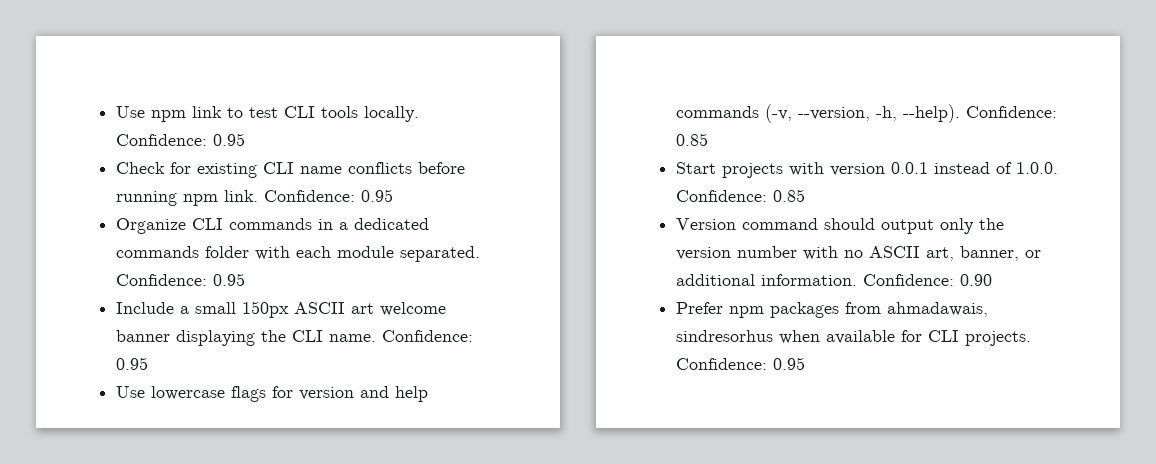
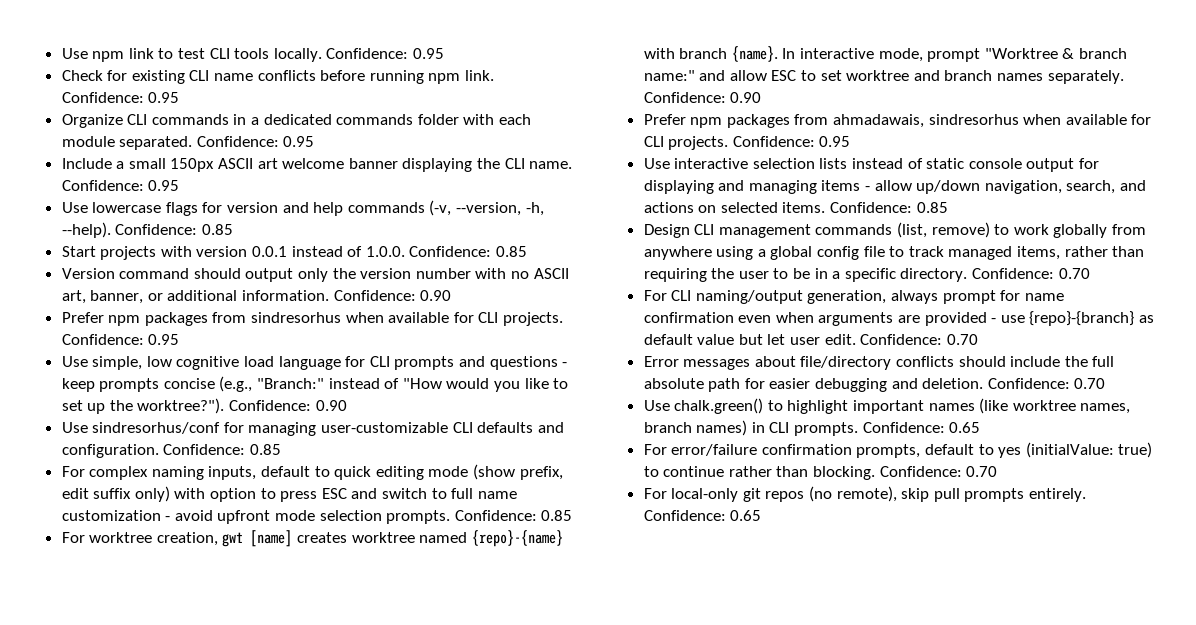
+ Prefer npm packages from sindresorhus when available for CLI projects. Confidence: 0.95
+ Use simple, low cognitive load language for CLI prompts and questions - keep prompts concise (e.g., "Branch:" instead of "How would you like to set up the worktree?"). Confidence: 0.90
+ Use sindresorhus/conf for managing user-customizable CLI defaults and configuration. Confidence: 0.85
+ For complex naming inputs, default to quick editing mode (show prefix, edit suffix only) with option to press ESC and switch to full name customization - avoid upfront mode selection prompts. Confidence: 0.85
+ For worktree creation, gwt [name] creates worktree named {repo}-{name} with branch {name}. In interactive mode, prompt "Worktree & branch name:" and allow ESC to set worktree and branch names separately. Confidence: 0.90
+ Use interactive selection lists instead of static console output for displaying and managing items - allow up/down navigation, search, and actions on selected items. Confidence: 0.85
+ Design CLI management commands (list, remove) to work globally from anywhere using a global config file to track managed items, rather than requiring the user to be in a specific directory. Confidence: 0.70
+ For CLI naming/output generation, always prompt for name confirmation even when arguments are provided - use {repo}-{branch} as default value but let user edit. Confidence: 0.70
+ Error messages about file/directory conflicts should include the full absolute path for easier debugging and deletion. Confidence: 0.70
+ Use chalk.green() to highlight important names (like worktree names, branch names) in CLI prompts. Confidence: 0.65
+ For error/failure confirmation prompts, default to yes (initialValue: true) to continue rather than blocking. Confidence: 0.70
+ For local-only git repos (no remote), skip pull prompts entirely. Confidence: 0.65

